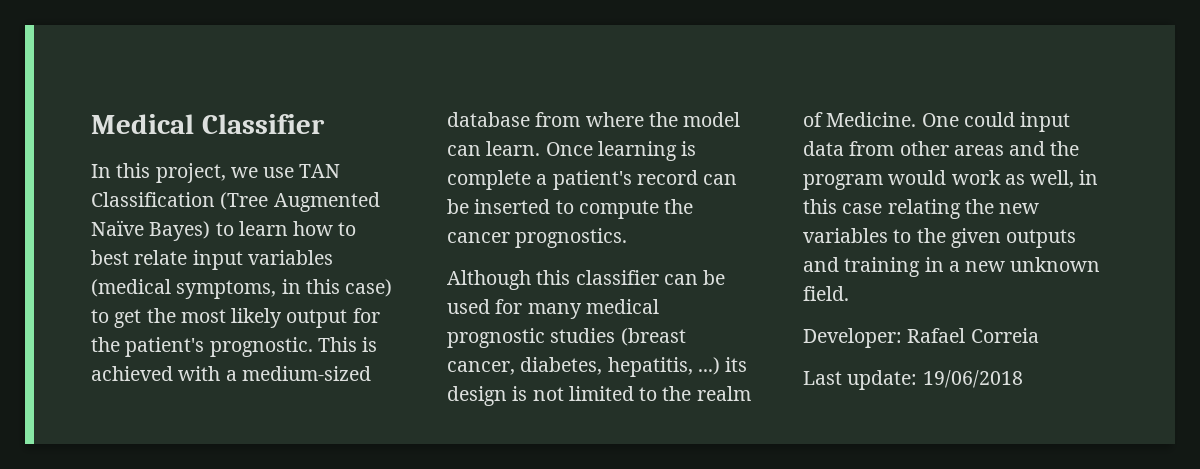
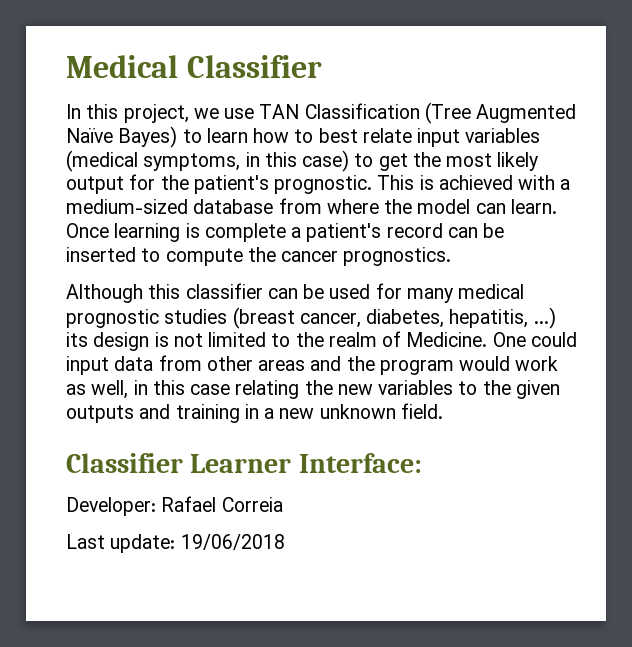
+ Classifier Learner Interface:

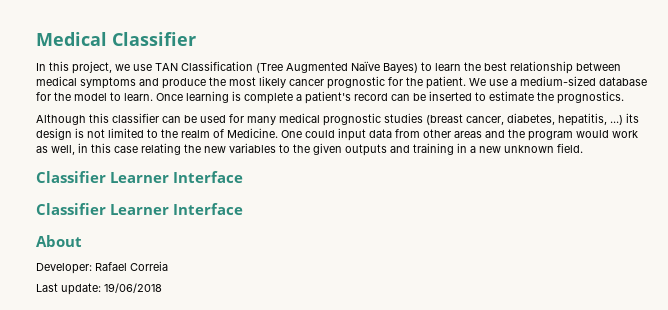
- In this project, we use TAN Classification (Tree Augmented Naïve Bayes) to learn how to best relate input variables (medical symptoms, in this case) to get the most likely output for the patient's prognostic. This is achieved with a medium-sized database from where the model can learn.
+ In this project, we use TAN Classification (Tree Augmented Naïve Bayes) to learn the best relationship between medical symptoms and produce the most likely cancer prognostic for the patient. We use a medium-sized database for the model to learn.
- Once learning is complete a patient's record can be inserted to compute the cancer prognostics.
+ Once learning is complete a patient's record can be inserted to estimate the prognostics.
  One could input data from other areas and the program would work as well, in this case relating the new variables to the given outputs and training in a new unknown field.
- Classifier Learner Interface:
+ Classifier Learner Interface
+ Classifier Learner Interface
+ About

